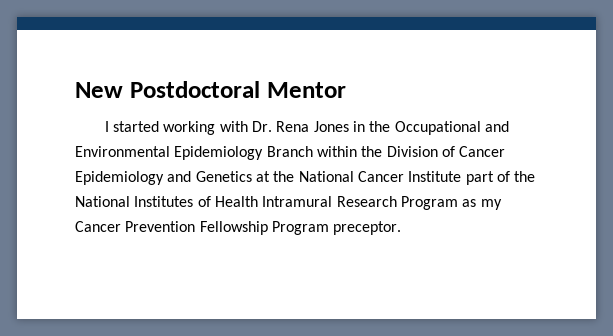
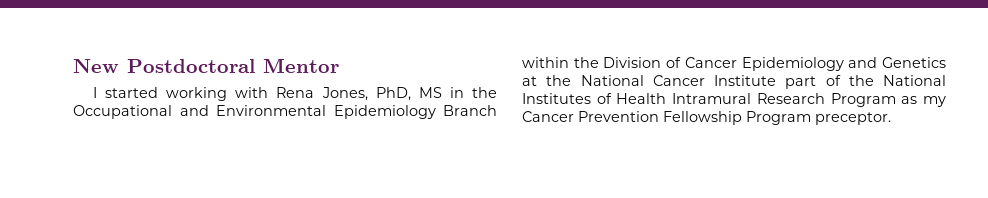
- I started working with Dr. Rena Jones in the Occupational and Environmental Epidemiology Branch within the Division of Cancer Epidemiology and Genetics at the National Cancer Institute part of the National Institutes of Health Intramural Research Program as my Cancer Prevention Fellowship Program preceptor.
+ I started working with Rena Jones, PhD, MS in the Occupational and Environmental Epidemiology Branch within the Division of Cancer Epidemiology and Genetics at the National Cancer Institute part of the National Institutes of Health Intramural Research Program as my Cancer Prevention Fellowship Program preceptor.

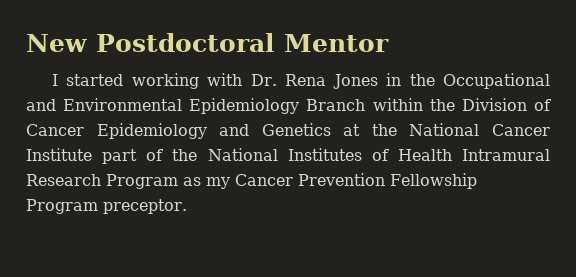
- I started working with Rena Jones, PhD, MS in the Occupational and Environmental Epidemiology Branch within the Division of Cancer Epidemiology and Genetics at the National Cancer Institute part of the National Institutes of Health Intramural Research Program as my Cancer Prevention Fellowship Program preceptor.
+ I started working with Dr. Rena Jones in the Occupational and Environmental Epidemiology Branch within the Division of Cancer Epidemiology and Genetics at the National Cancer Institute part of the National Institutes of Health Intramural Research Program as my Cancer Prevention Fellowship Program preceptor.

